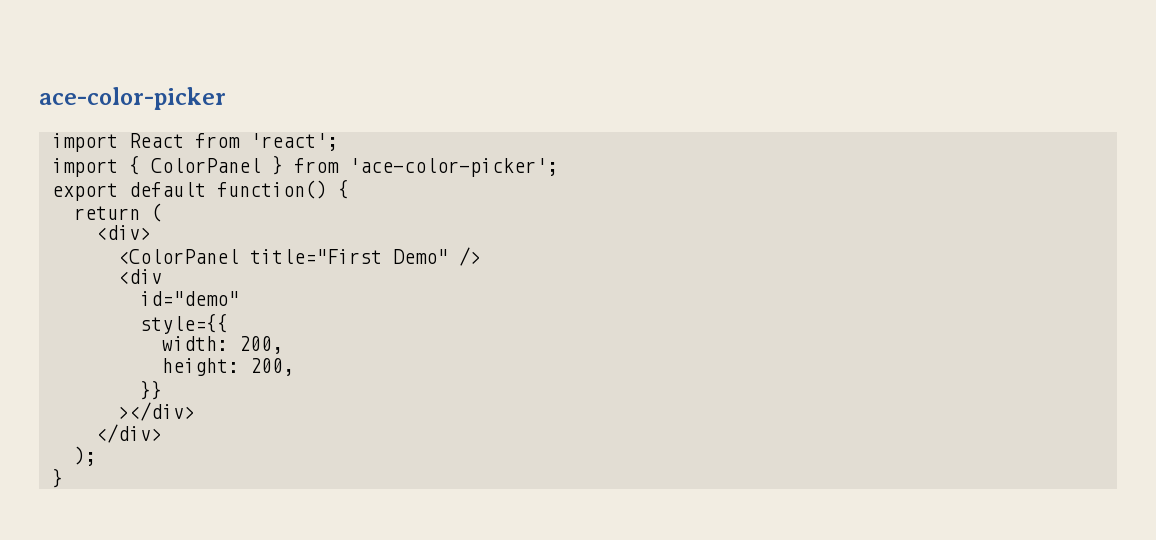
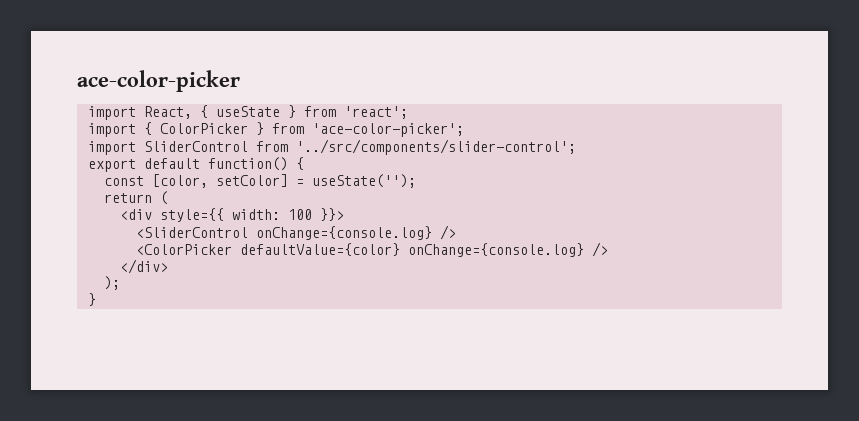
- import React from 'react';
+ import React, { useState } from 'react';
- import { ColorPanel } from 'ace-color-picker';
+ import { ColorPicker } from 'ace-color-picker';
+ import SliderControl from '../src/components/slider-control';
+ const [color, setColor] = useState('');
  return (
- <div>
- <ColorPanel title="First Demo" />
- <div
- id="demo"
- style={{
- width: 200,
- height: 200,
- }}
- ></div>
+ <div style={{ width: 100 }}>
+ <SliderControl onChange={console.log} />
+ <ColorPicker defaultValue={color} onChange={console.log} />

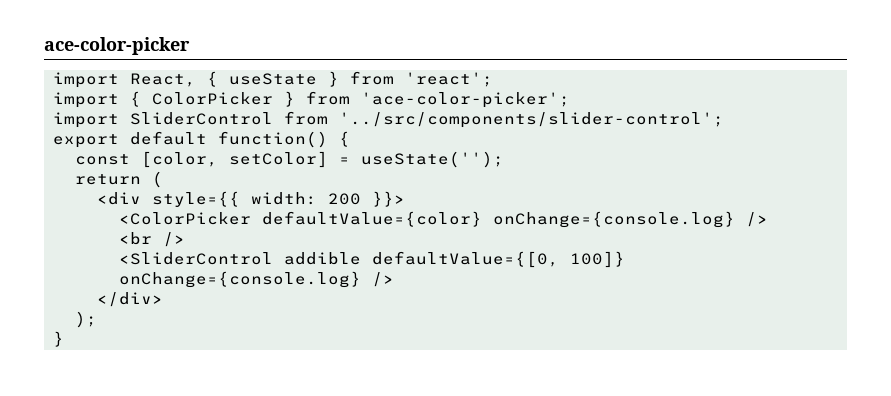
- <div style={{ width: 100 }}>
+ <div style={{ width: 200 }}>
- <SliderControl onChange={console.log} />
  <ColorPicker defaultValue={color} onChange={console.log} />
+ <br />
+ <SliderControl addible defaultValue={[0, 100]} onChange={console.log} />

